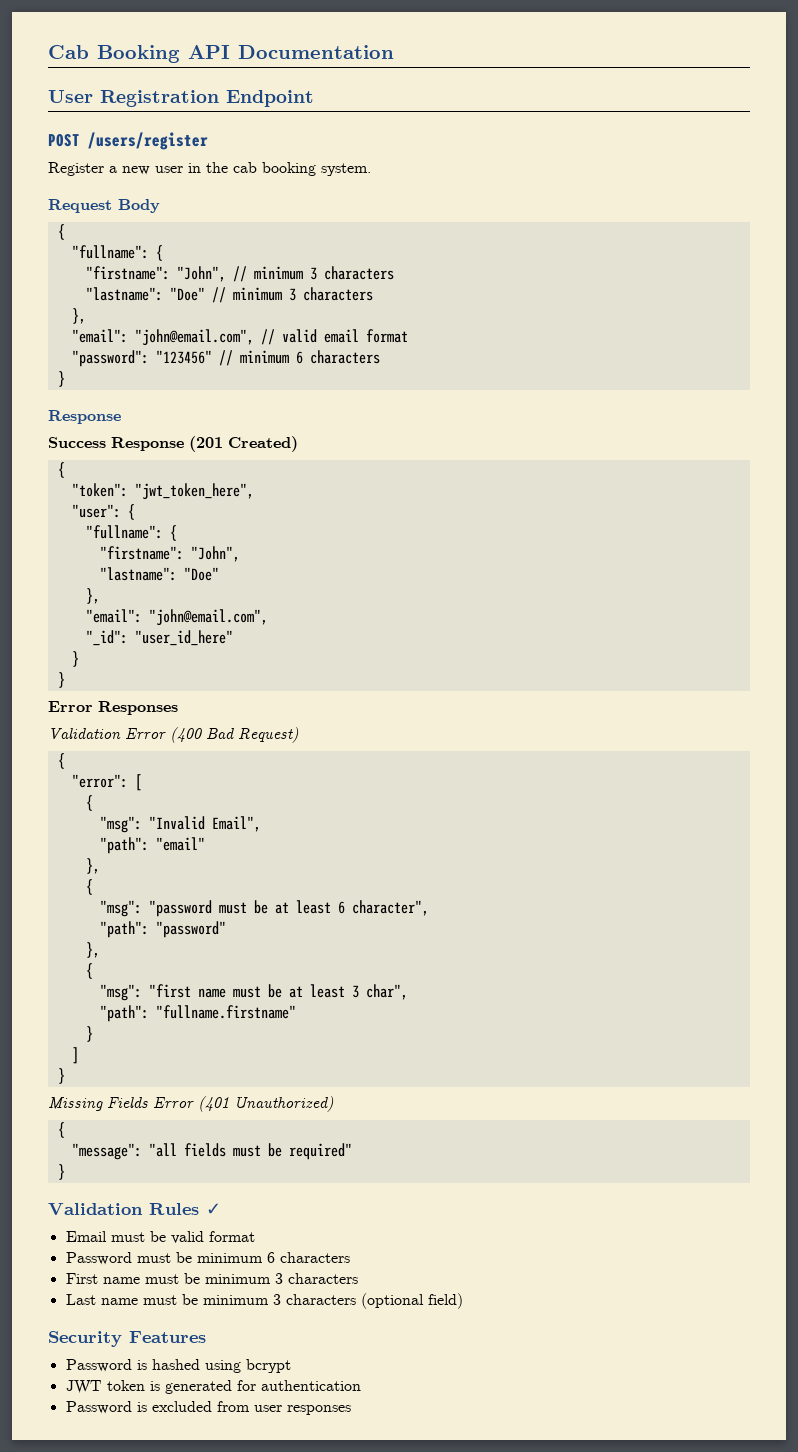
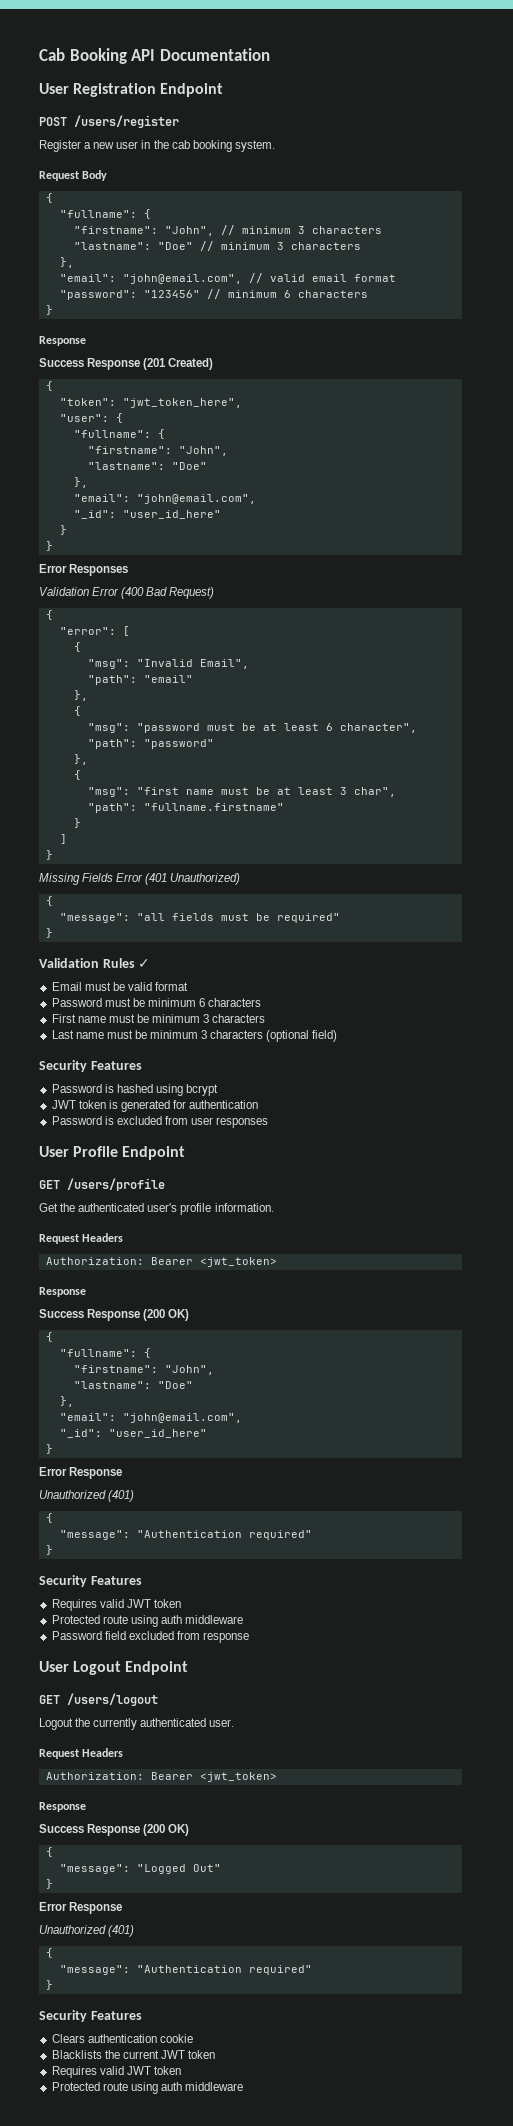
+ User Profile Endpoint
+ GET /users/profile
+ Get the authenticated user's profile information.
+ Request Headers
+ Authorization: Bearer <jwt_token>
+ Response
+ Success Response (200 OK)
+ {
+ "fullname": {
+ "firstname": "John",
+ "lastname": "Doe"
+ },
+ "email": "john@email.com",
+ "_id": "user_id_here"
+ }
+ Error Response
+ Unauthorized (401)
+ {
+ "message": "Authentication required"
+ }
+ Security Features
+ Requires valid JWT token
+ Protected route using auth middleware
+ Password field excluded from response
+ User Logout Endpoint
+ GET /users/logout
+ Logout the currently authenticated user.
+ Request Headers
+ Authorization: Bearer <jwt_token>
+ Response
+ Success Response (200 OK)
+ {
+ "message": "Logged Out"
+ }
+ Error Response
+ Unauthorized (401)
+ {
+ "message": "Authentication required"
+ }
+ Security Features
+ Clears authentication cookie
+ Blacklists the current JWT token
+ Requires valid JWT token
+ Protected route using auth middleware

